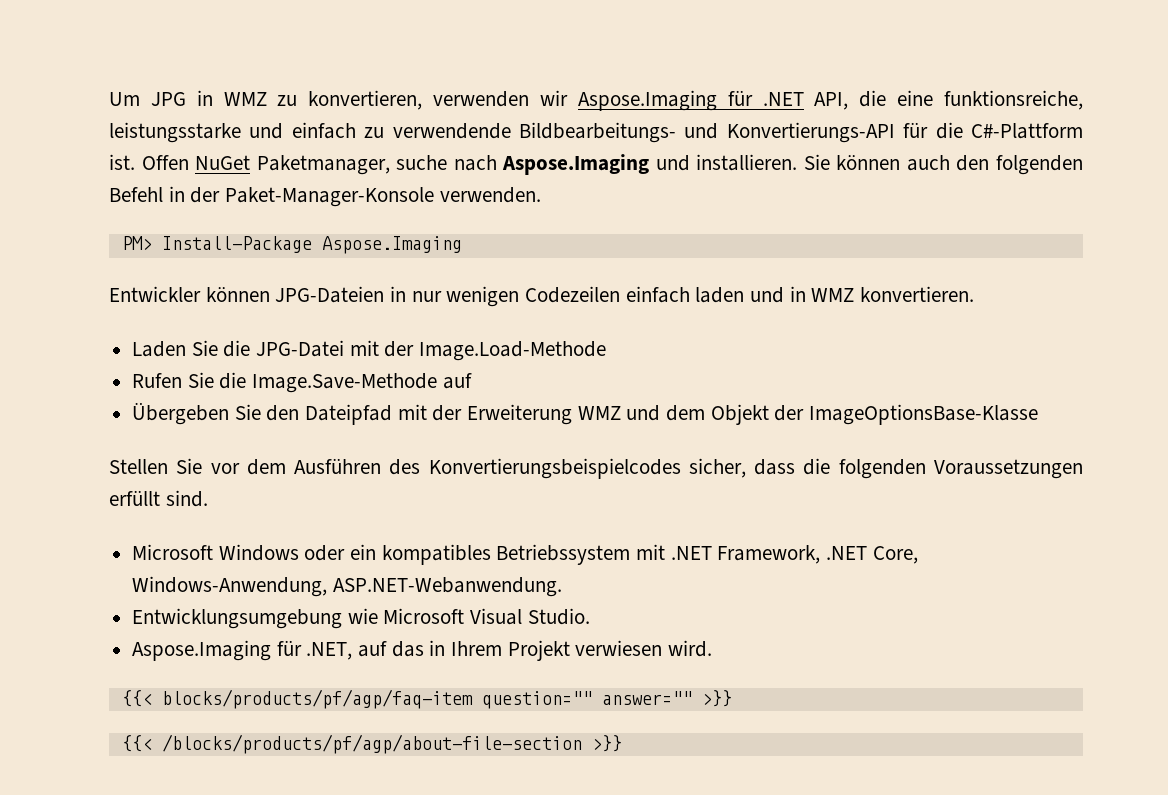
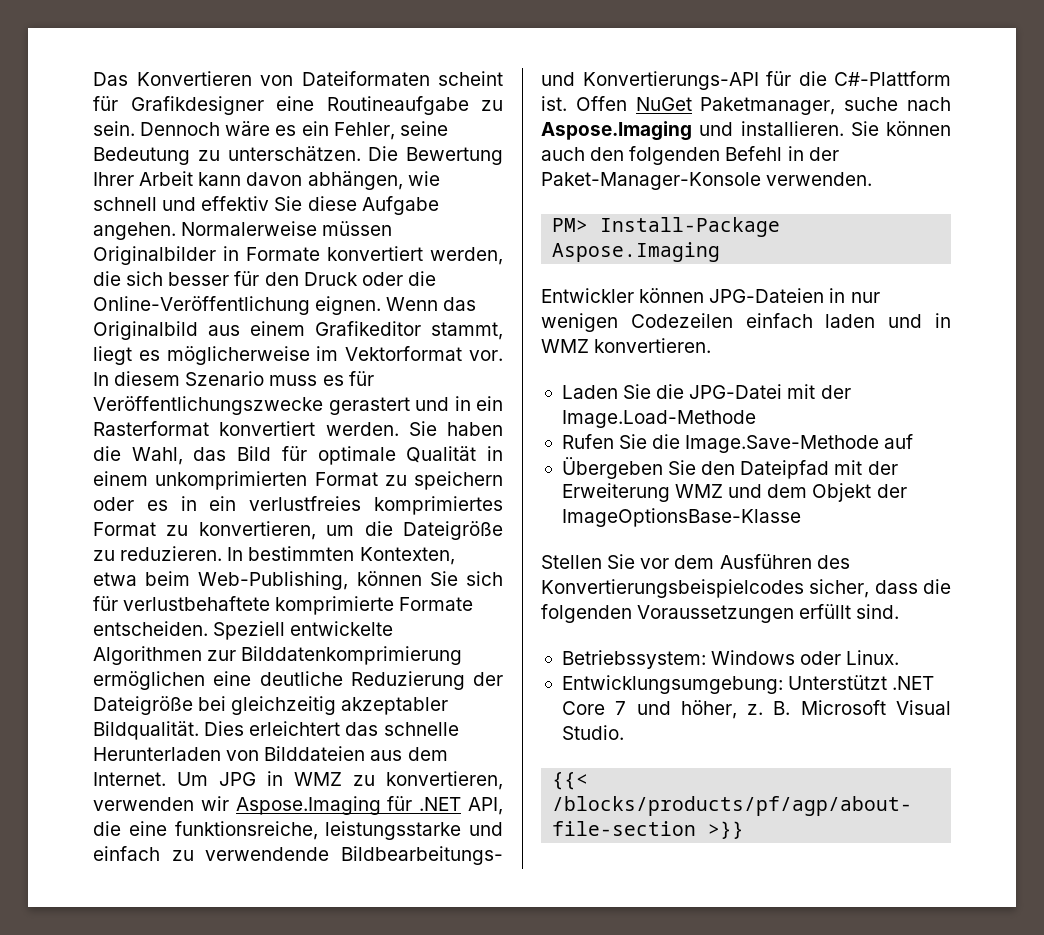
+ Das Konvertieren von Dateiformaten scheint für Grafikdesigner eine Routineaufgabe zu sein. Dennoch wäre es ein Fehler, seine Bedeutung zu unterschätzen. Die Bewertung Ihrer Arbeit kann davon abhängen, wie schnell und effektiv Sie diese Aufgabe angehen. Normalerweise müssen Originalbilder in Formate konvertiert werden, die sich besser für den Druck oder die Online-Veröffentlichung eignen. Wenn das Originalbild aus einem Grafikeditor stammt, liegt es möglicherweise im Vektorformat vor. In diesem Szenario muss es für Veröffentlichungszwecke gerastert und in ein Rasterformat konvertiert werden. Sie haben die Wahl, das Bild für optimale Qualität in einem unkomprimierten Format zu speichern oder es in ein verlustfreies komprimiertes Format zu konvertieren, um die Dateigröße zu reduzieren. In bestimmten Kontexten, etwa beim Web-Publishing, können Sie sich für verlustbehaftete komprimierte Formate entscheiden. Speziell entwickelte Algorithmen zur Bilddatenkomprimierung ermöglichen eine deutliche Reduzierung der Dateigröße bei gleichzeitig akzeptabler Bildqualität. Dies erleichtert das schnelle Herunterladen von Bilddateien aus dem Internet.
- Microsoft Windows oder ein kompatibles Betriebssystem mit .NET Framework, .NET Core, Windows-Anwendung, ASP.NET-Webanwendung.
- Entwicklungsumgebung wie Microsoft Visual Studio.
- Aspose.Imaging für .NET, auf das in Ihrem Projekt verwiesen wird.
- {{< blocks/products/pf/agp/faq-item question="" answer="" >}}
+ Betriebssystem: Windows oder Linux.
+ Entwicklungsumgebung: Unterstützt .NET Core 7 und höher, z. B. Microsoft Visual Studio.

